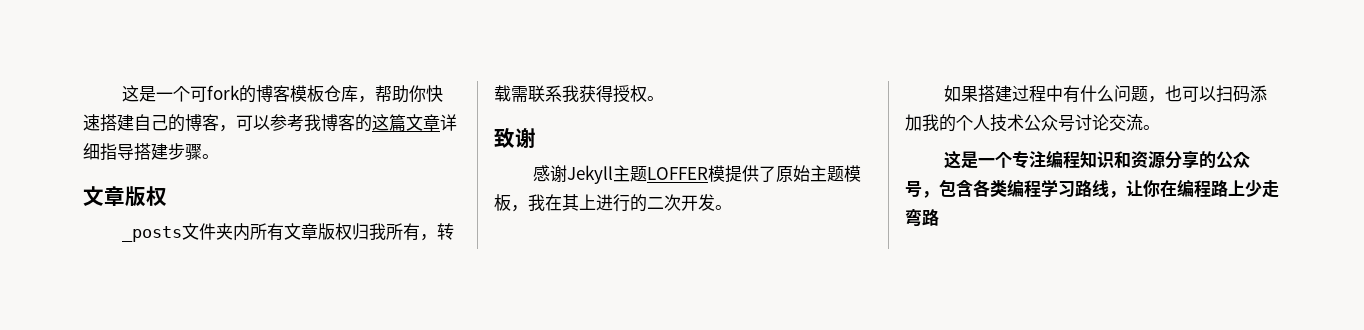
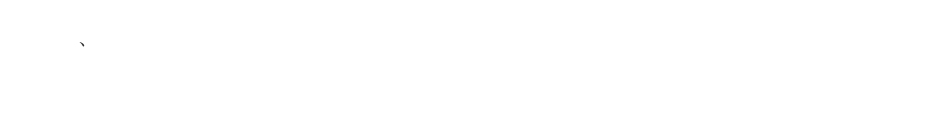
- 这是一个可fork的博客模板仓库，帮助你快速搭建自己的博客，可以参考我博客的这篇文章详细指导搭建步骤。
- 文章版权
- _posts文件夹内所有文章版权归我所有，转载需联系我获得授权。
- 致谢
- 感谢Jekyll主题LOFFER模提供了原始主题模板，我在其上进行的二次开发。
- 如果搭建过程中有什么问题，也可以扫码添加我的个人技术公众号讨论交流。
- 这是一个专注编程知识和资源分享的公众号，包含各类编程学习路线，让你在编程路上少走弯路
+ 、

